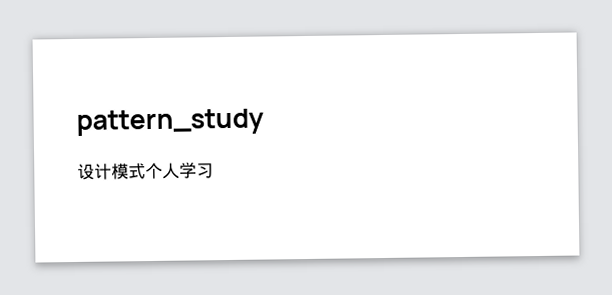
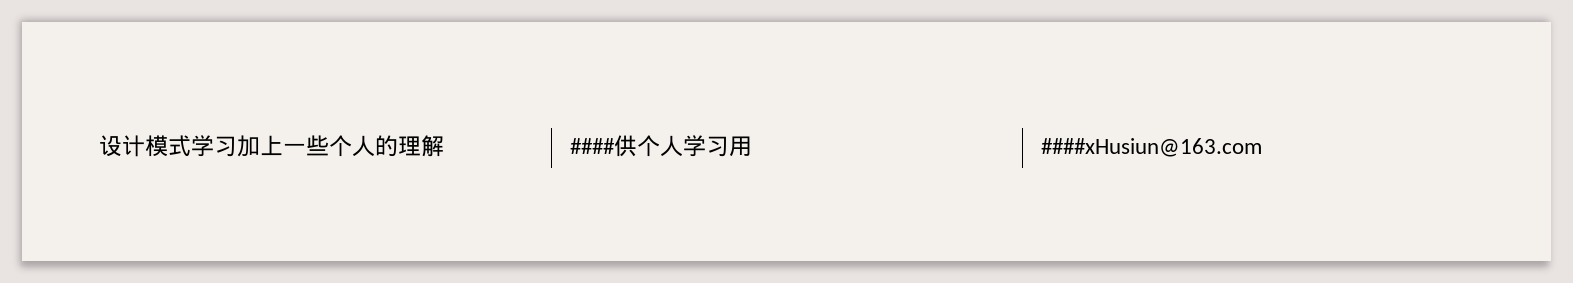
- pattern_study
- 设计模式个人学习
+ 设计模式学习加上一些个人的理解
+ ####供个人学习用
+ ####xHusiun@163.com

